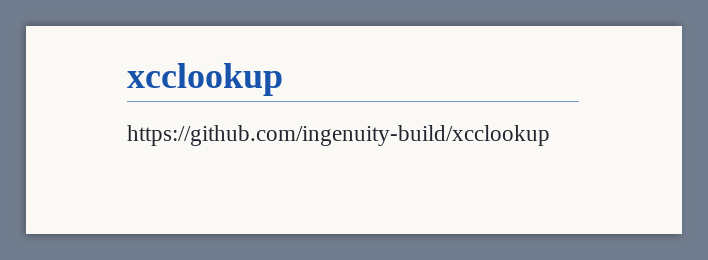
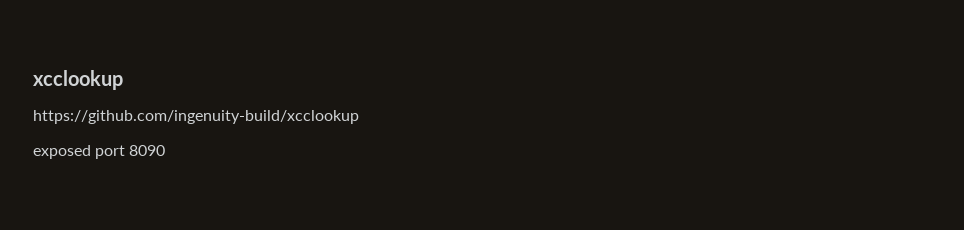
+ exposed port 8090

